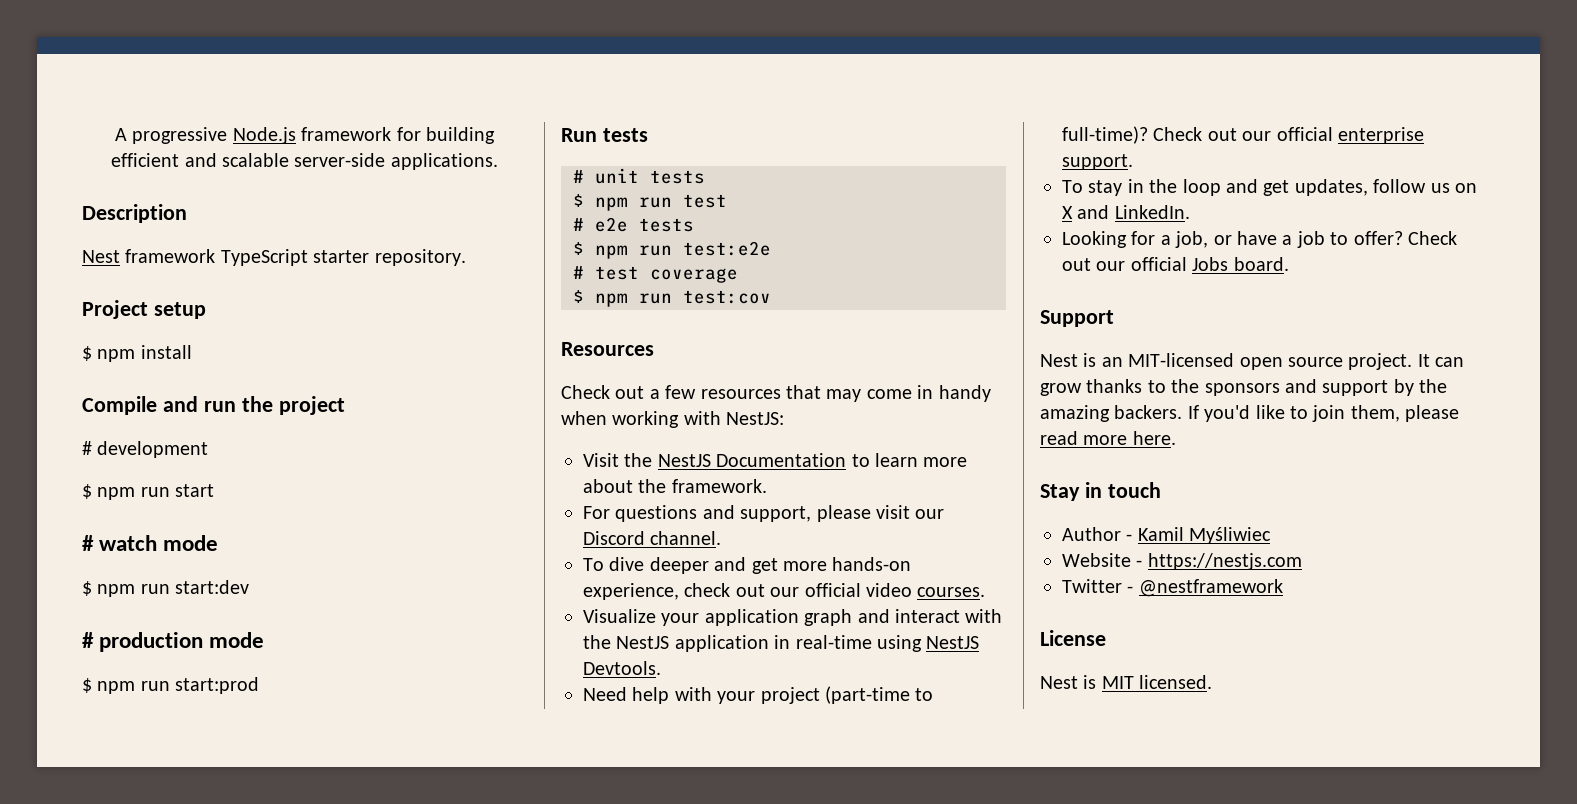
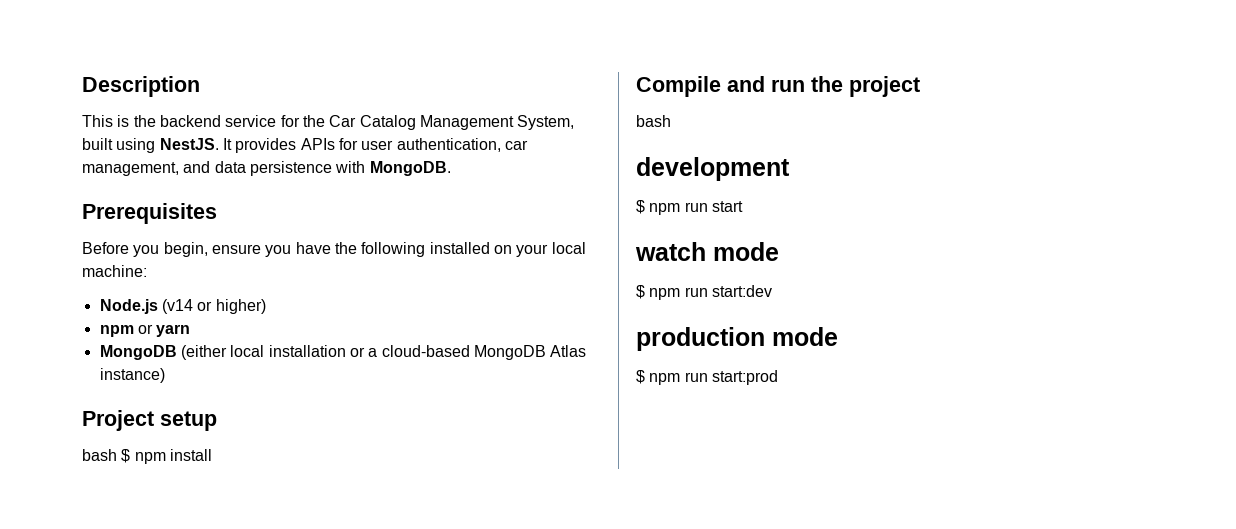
- A progressive Node.js framework for building efficient and scalable server-side applications.
  Description
- Nest framework TypeScript starter repository.
+ This is the backend service for the Car Catalog Management System, built using NestJS. It provides APIs for user authentication, car management, and data persistence with MongoDB.
+ Prerequisites
+ Before you begin, ensure you have the following installed on your local machine:
+ Node.js (v14 or higher)
+ npm or yarn
+ MongoDB (either local installation or a cloud-based MongoDB Atlas instance)
- $ npm install
+ bash $ npm install
  Compile and run the project
- # development
+ bash
+ development
- # watch mode
+ watch mode
- # production mode
+ production mode
- Run tests
- # unit tests
- $ npm run test
- # e2e tests
- $ npm run test:e2e
- # test coverage
- $ npm run test:cov
- Resources
- Check out a few resources that may come in handy when working with NestJS:
- Visit the NestJS Documentation to learn more about the framework.
- For questions and support, please visit our Discord channel.
- To dive deeper and get more hands-on experience, check out our official video courses.
- Visualize your application graph and interact with the NestJS application in real-time using NestJS Devtools.
- Need help with your project (part-time to full-time)? Check out our official enterprise support.
- To stay in the loop and get updates, follow us on X and LinkedIn.
- Looking for a job, or have a job to offer? Check out our official Jobs board.
- Support
- Nest is an MIT-licensed open source project. It can grow thanks to the sponsors and support by the amazing backers. If you'd like to join them, please read more here.
- Stay in touch
- Author - Kamil Myśliwiec
- Website - https://nestjs.com
- Twitter - @nestframework
- License
- Nest is MIT licensed.

